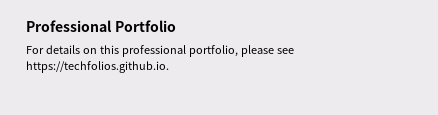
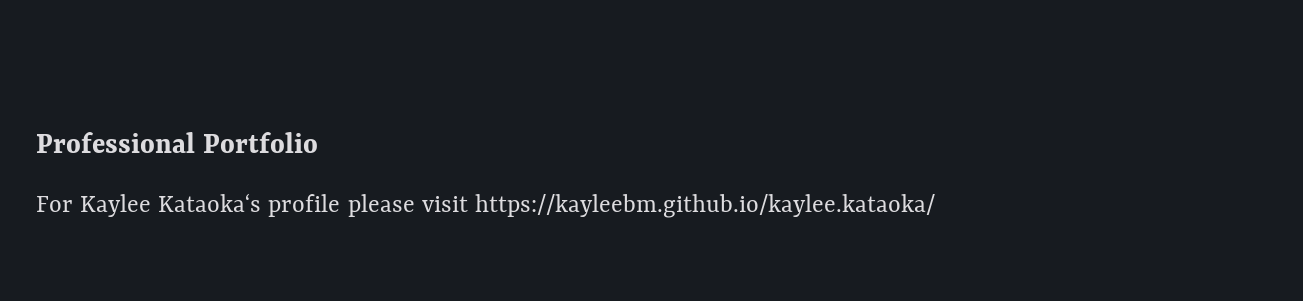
- For details on this professional portfolio, please see https://techfolios.github.io.
+ For Kaylee Kataokaʻs profile please visit https://kayleebm.github.io/kaylee.kataoka/

